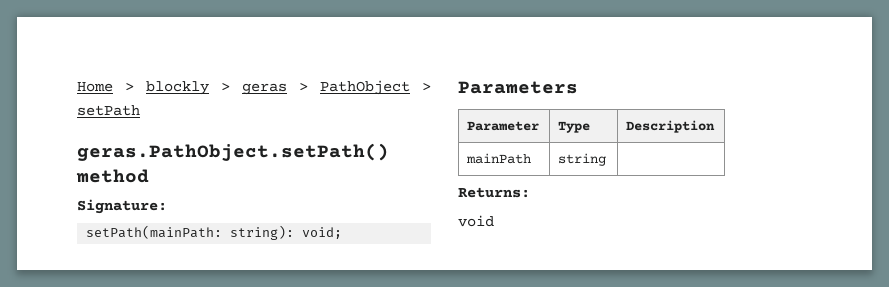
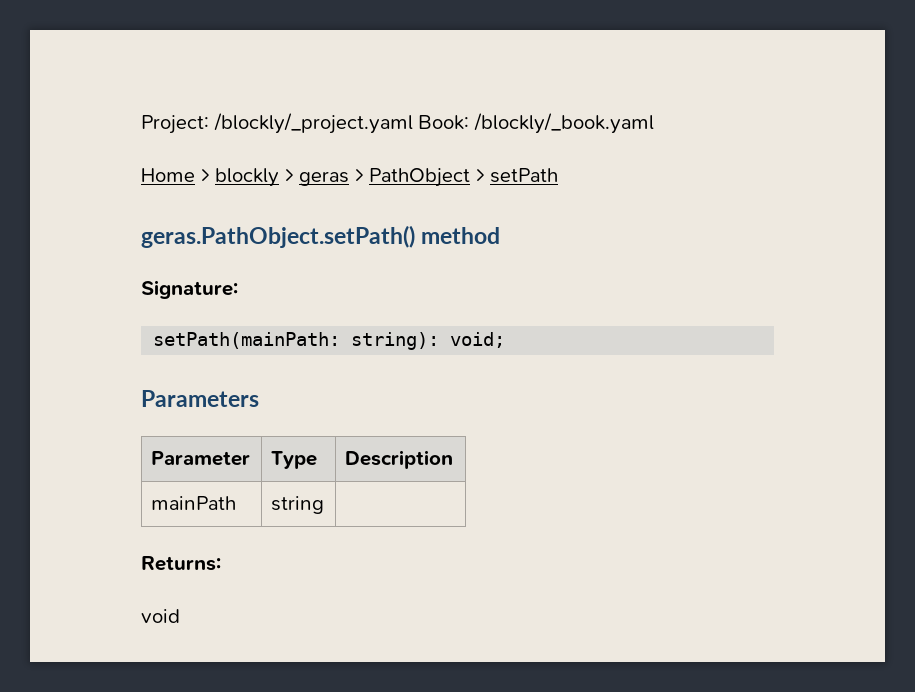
+ Project: /blockly/_project.yaml Book: /blockly/_book.yaml

